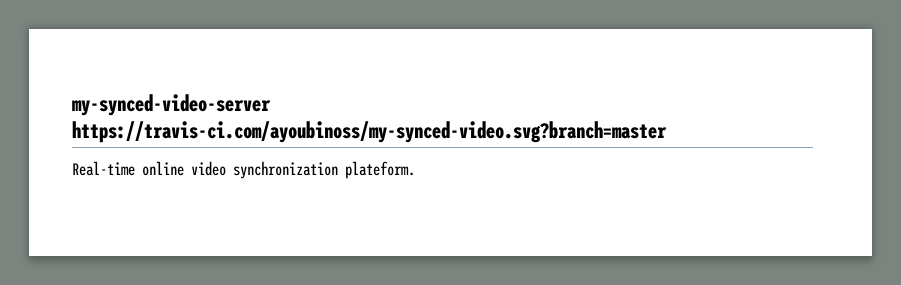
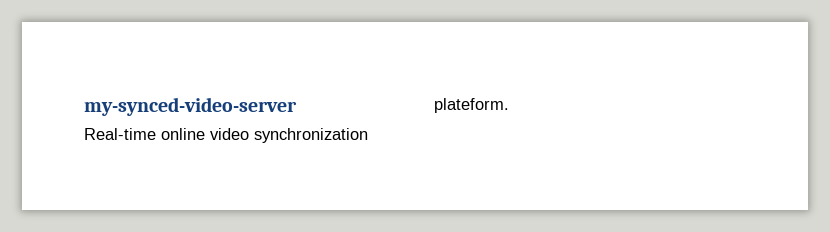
- my-synced-video-server https://travis-ci.com/ayoubinoss/my-synced-video.svg?branch=master
+ my-synced-video-server

